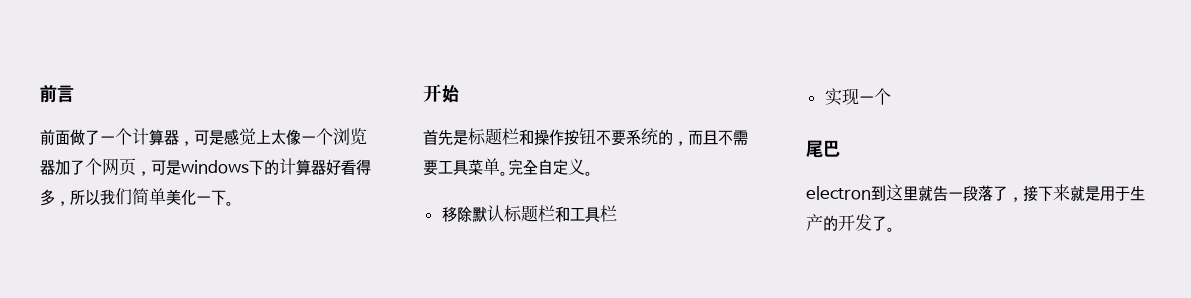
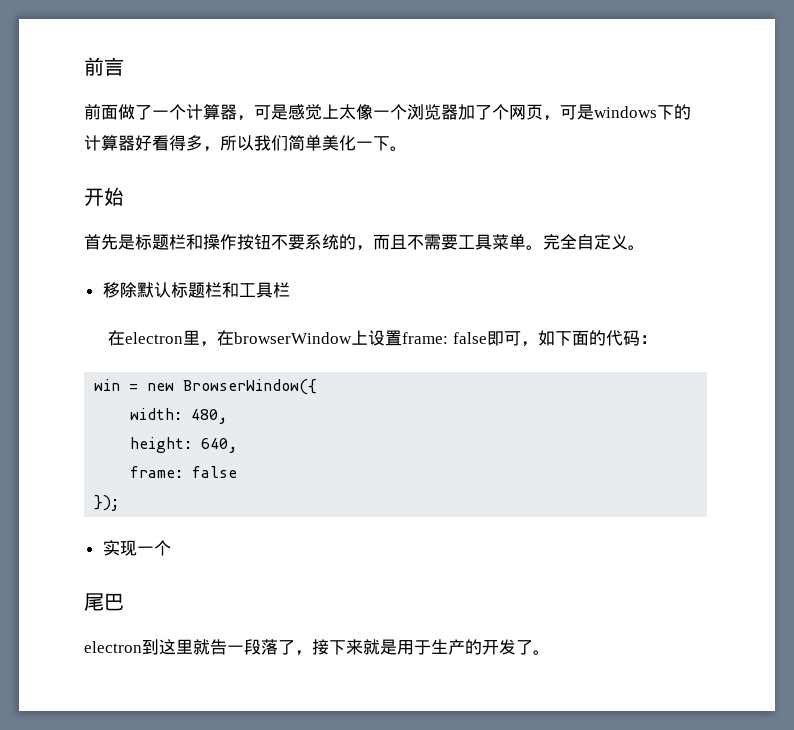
+ 在electron里，在browserWindow上设置frame: false即可，如下面的代码：
+ win = new BrowserWindow({
+ width: 480,
+ height: 640,
+ frame: false
+ });

